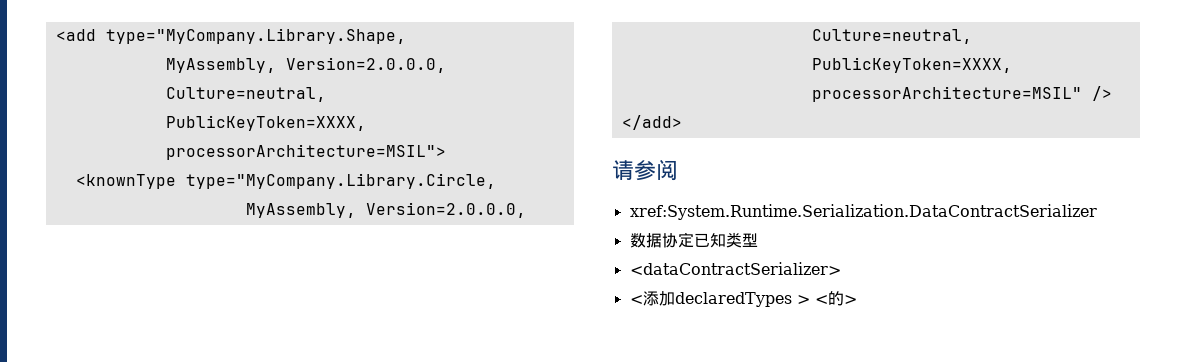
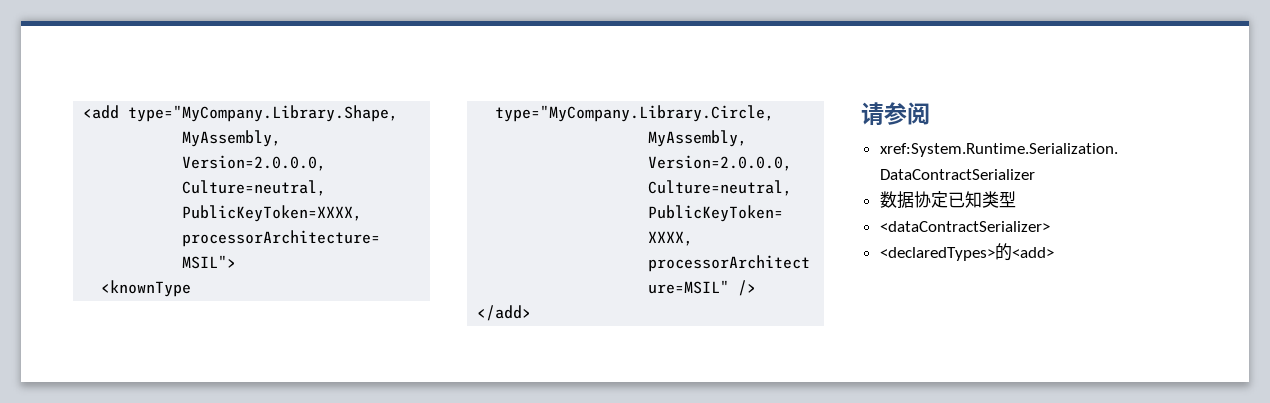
- <添加declaredTypes > <的>
+ <declaredTypes>的<add>

